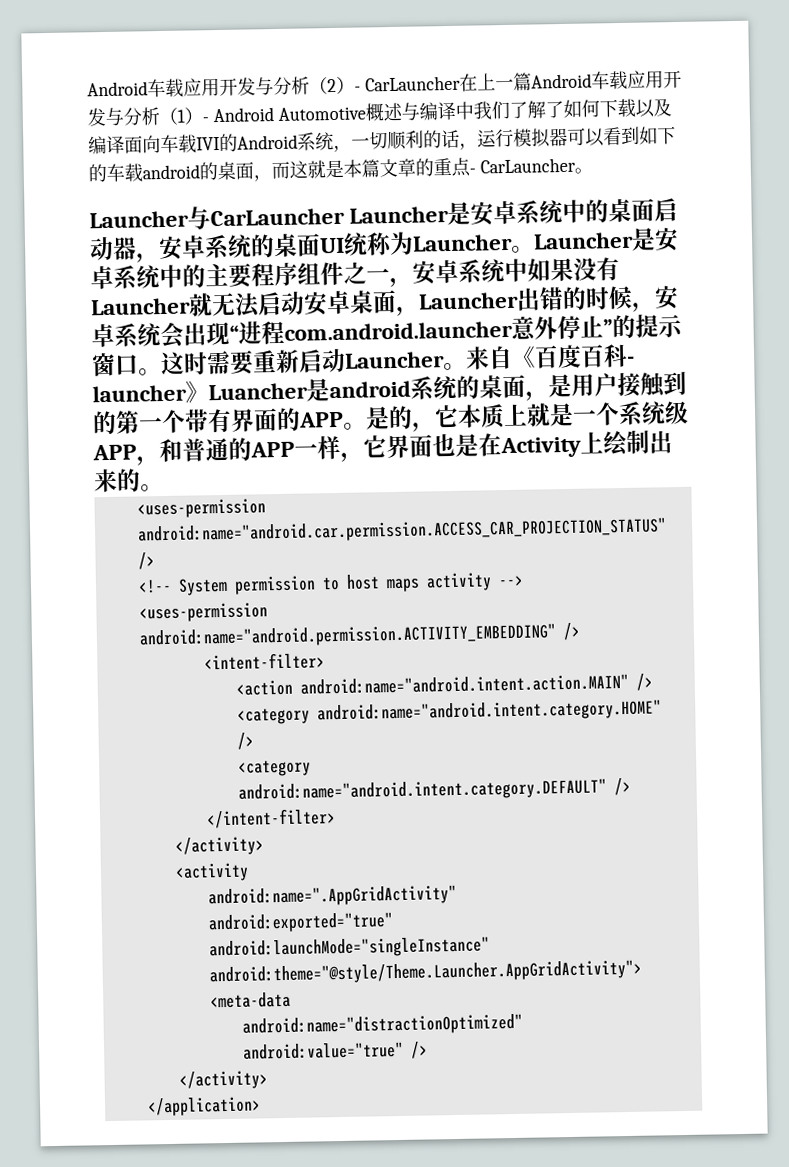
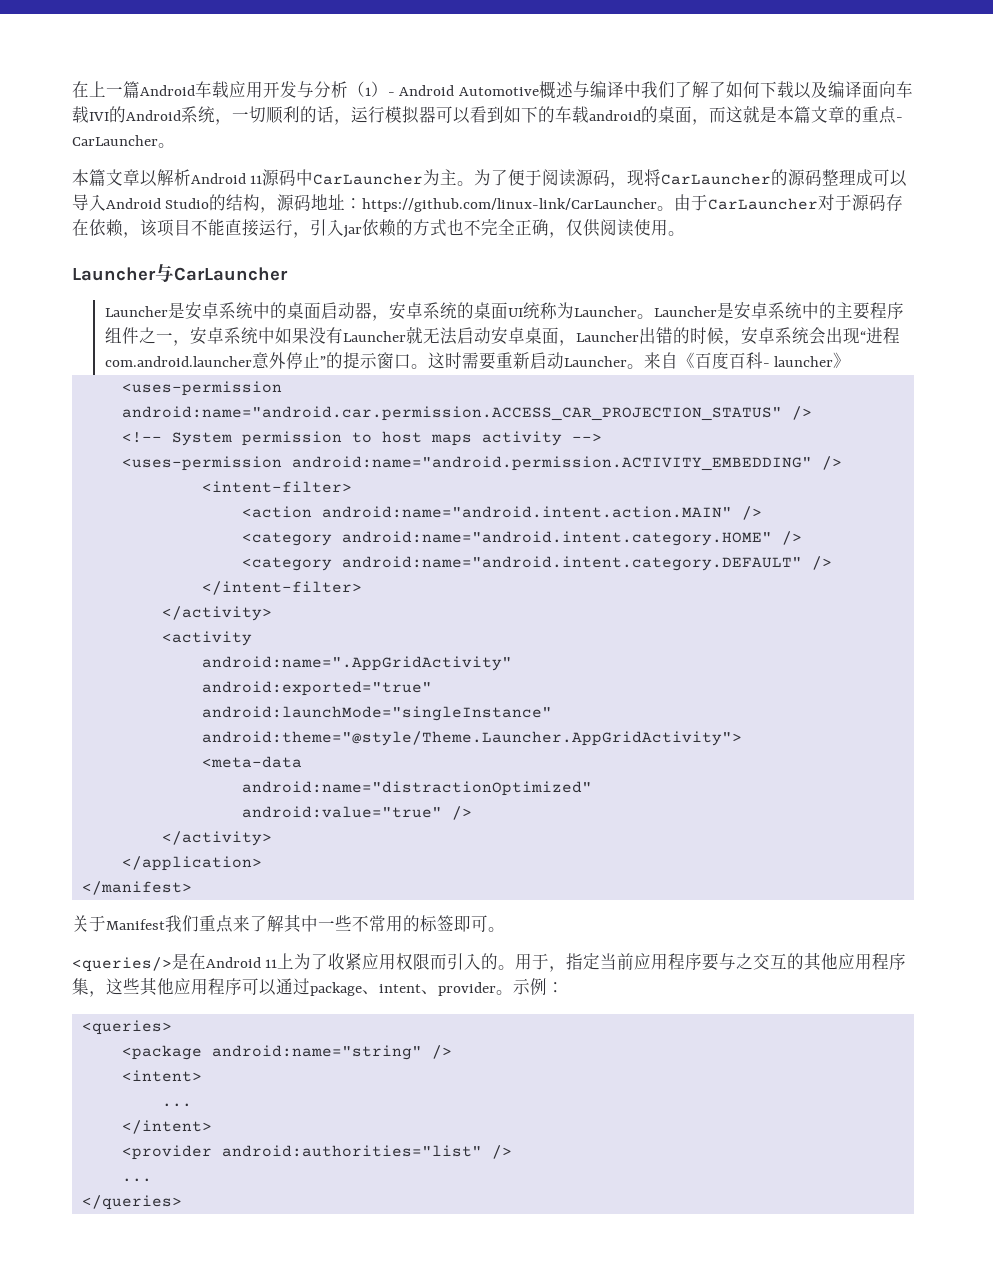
- Android车载应用开发与分析（2）- CarLauncher在上一篇Android车载应用开发与分析（1）- Android Automotive概述与编译中我们了解了如何下载以及编译面向车载IVI的Android系统，一切顺利的话，运行模拟器可以看到如下的车载android的桌面，而这就是本篇文章的重点- CarLauncher。
+ 在上一篇Android车载应用开发与分析（1）- Android Automotive概述与编译中我们了解了如何下载以及编译面向车载IVI的Android系统，一切顺利的话，运行模拟器可以看到如下的车载android的桌面，而这就是本篇文章的重点- CarLauncher。
+ 本篇文章以解析Android 11源码中CarLauncher为主。为了便于阅读源码，现将CarLauncher的源码整理成可以导入Android Studio的结构，源码地址：https://github.com/linux-link/CarLauncher。由于CarLauncher对于源码存在依赖，该项目不能直接运行，引入jar依赖的方式也不完全正确，仅供阅读使用。
- Launcher与CarLauncher Launcher是安卓系统中的桌面启动器，安卓系统的桌面UI统称为Launcher。
+ Launcher与CarLauncher
+ Launcher是安卓系统中的桌面启动器，安卓系统的桌面UI统称为Launcher。
- 来自《百度百科- launcher》Luancher是android系统的桌面，是用户接触到的第一个带有界面的APP。是的，它本质上就是一个系统级APP，和普通的APP一样，它界面也是在Activity上绘制出来的。
+ 来自《百度百科- launcher》
+ </manifest>
+ 关于Manifest我们重点来了解其中一些不常用的标签即可。
+ <queries/>是在Android 11上为了收紧应用权限而引入的。用于，指定当前应用程序要与之交互的其他应用程序集，这些其他应用程序可以通过package、intent、provider。示例：
+ <queries>
+ <package android:name="string" />
+ <intent>
+ ...
+ </intent>
+ <provider android:authorities="list" />
+ ...
+ </queries>

